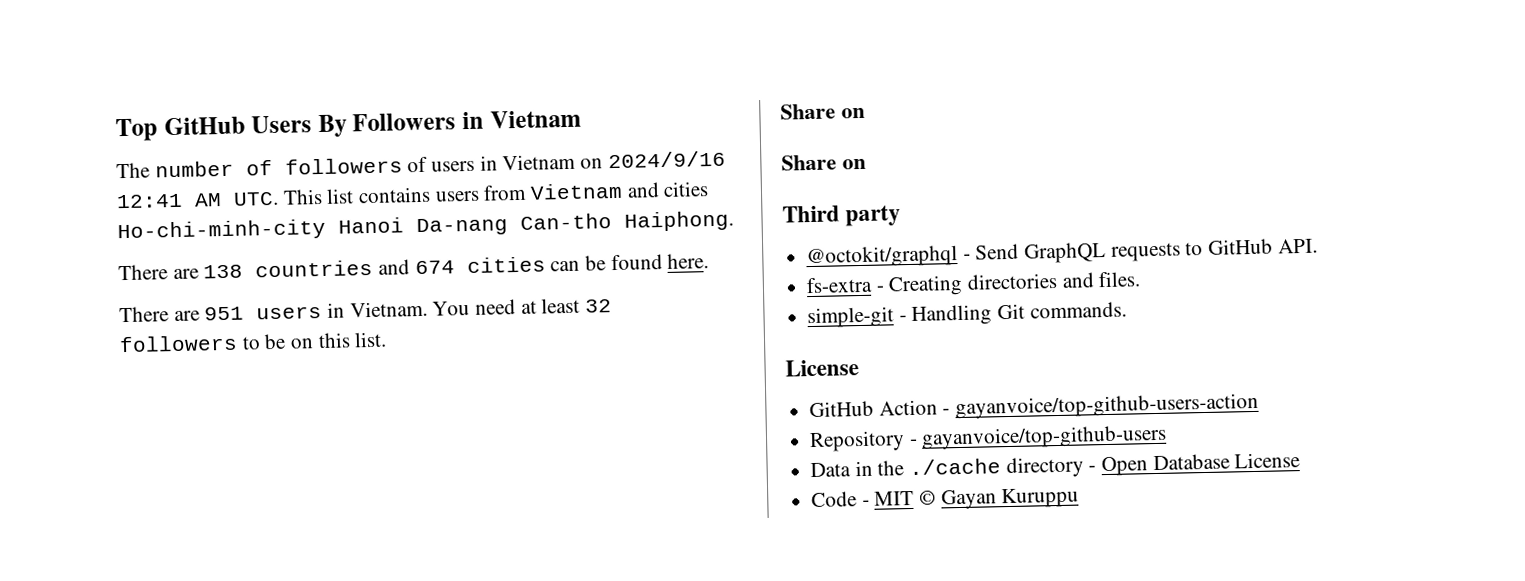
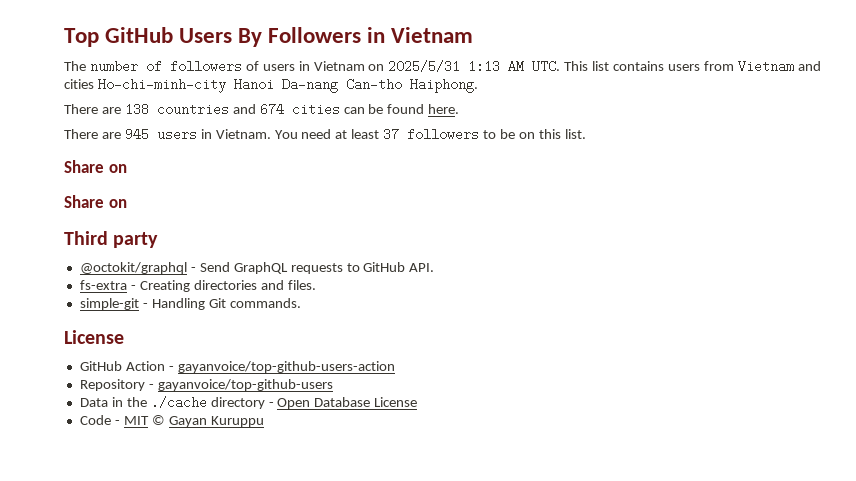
- The number of followers of users in Vietnam on 2024/9/16 12:41 AM UTC. This list contains users from Vietnam and cities Ho-chi-minh-city Hanoi Da-nang Can-tho Haiphong.
+ The number of followers of users in Vietnam on 2025/5/31 1:13 AM UTC. This list contains users from Vietnam and cities Ho-chi-minh-city Hanoi Da-nang Can-tho Haiphong.
- There are 951 users in Vietnam.
+ There are 945 users in Vietnam.
- You need at least 32 followers to be on this list.
+ You need at least 37 followers to be on this list.

